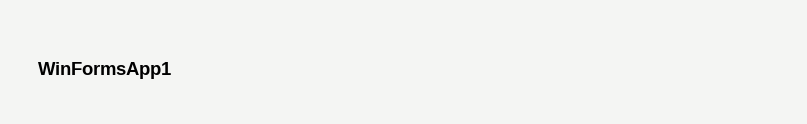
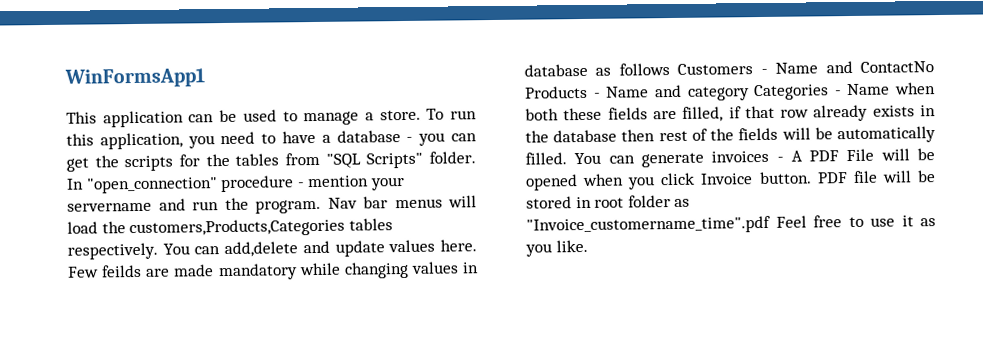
+ This application can be used to manage a store. To run this application, you need to have a database - you can get the scripts for the tables from "SQL Scripts" folder. In "open_connection" procedure - mention your servername and run the program. Nav bar menus will load the customers,Products,Categories tables respectively. You can add,delete and update values here. Few feilds are made mandatory while changing values in database as follows Customers - Name and ContactNo Products - Name and category Categories - Name when both these fields are filled, if that row already exists in the database then rest of the fields will be automatically filled. You can generate invoices - A PDF File will be opened when you click Invoice button. PDF file will be stored in root folder as "Invoice_customername_time".pdf Feel free to use it as you like.

